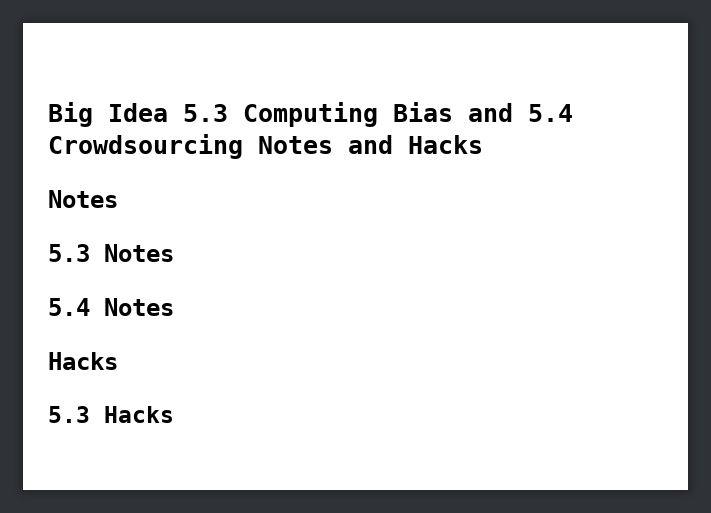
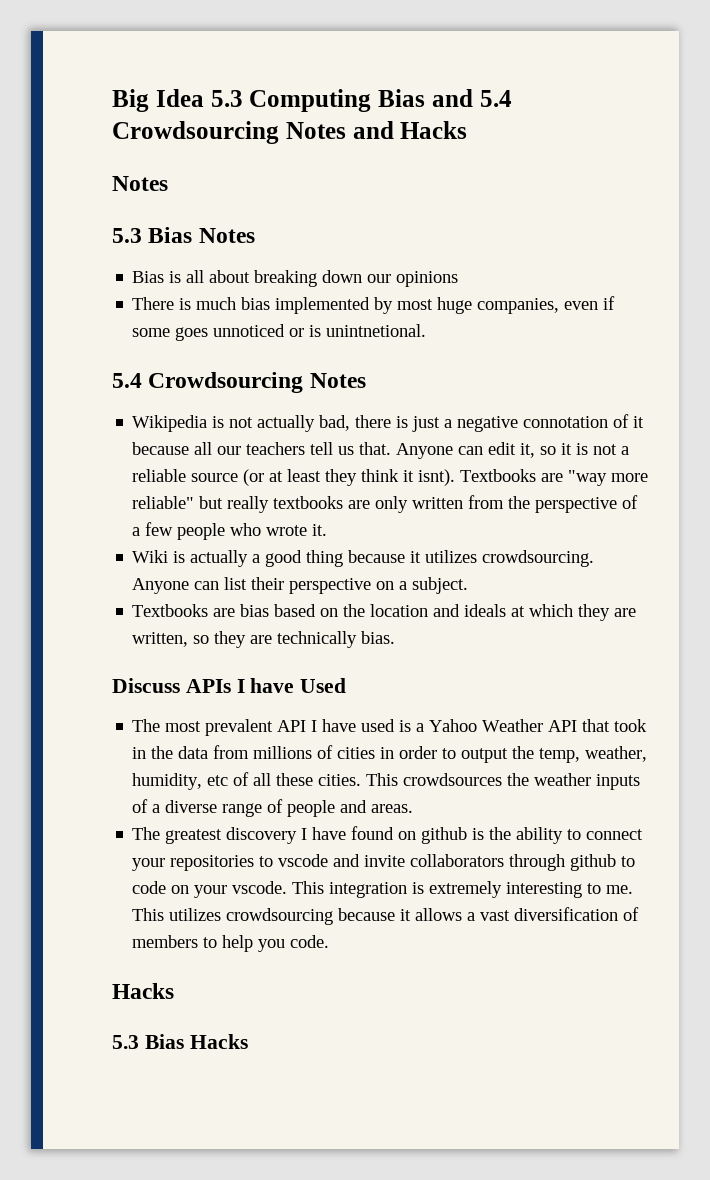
- 5.3 Notes
- 5.4 Notes
+ 5.3 Bias Notes
+ Bias is all about breaking down our opinions
+ There is much bias implemented by most huge companies, even if some goes unnoticed or is unintnetional.
+ 5.4 Crowdsourcing Notes
+ Wikipedia is not actually bad, there is just a negative connotation of it because all our teachers tell us that. Anyone can edit it, so it is not a reliable source (or at least they think it isnt). Textbooks are "way more reliable" but really textbooks are only written from the perspective of a few people who wrote it.
+ Wiki is actually a good thing because it utilizes crowdsourcing. Anyone can list their perspective on a subject.
+ Textbooks are bias based on the location and ideals at which they are written, so they are technically bias.
+ Discuss APIs I have Used
+ The most prevalent API I have used is a Yahoo Weather API that took in the data from millions of cities in order to output the temp, weather, humidity, etc of all these cities. This crowdsources the weather inputs of a diverse range of people and areas.
+ The greatest discovery I have found on github is the ability to connect your repositories to vscode and invite collaborators through github to code on your vscode. This integration is extremely interesting to me. This utilizes crowdsourcing because it allows a vast diversification of members to help you code.
- 5.3 Hacks
+ 5.3 Bias Hacks

